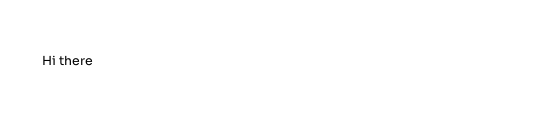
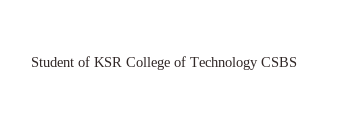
- Hi there
+ Student of KSR College of Technology CSBS

